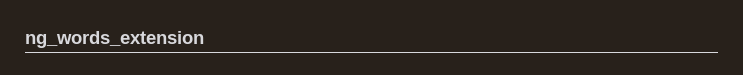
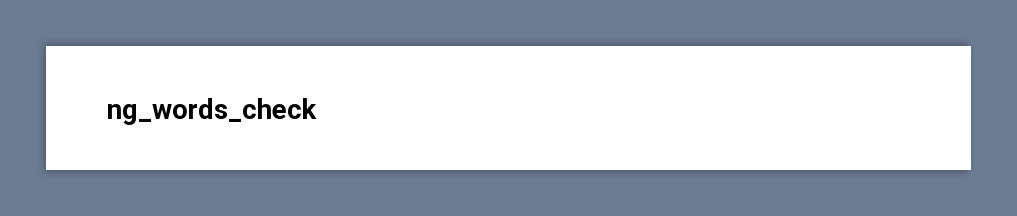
- ng_words_extension
+ ng_words_check

